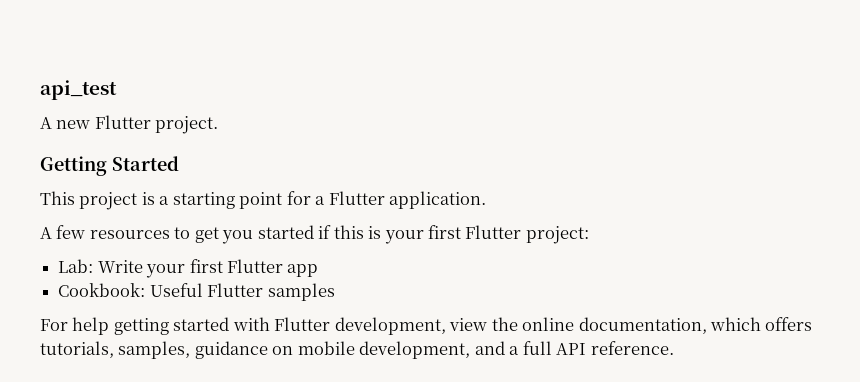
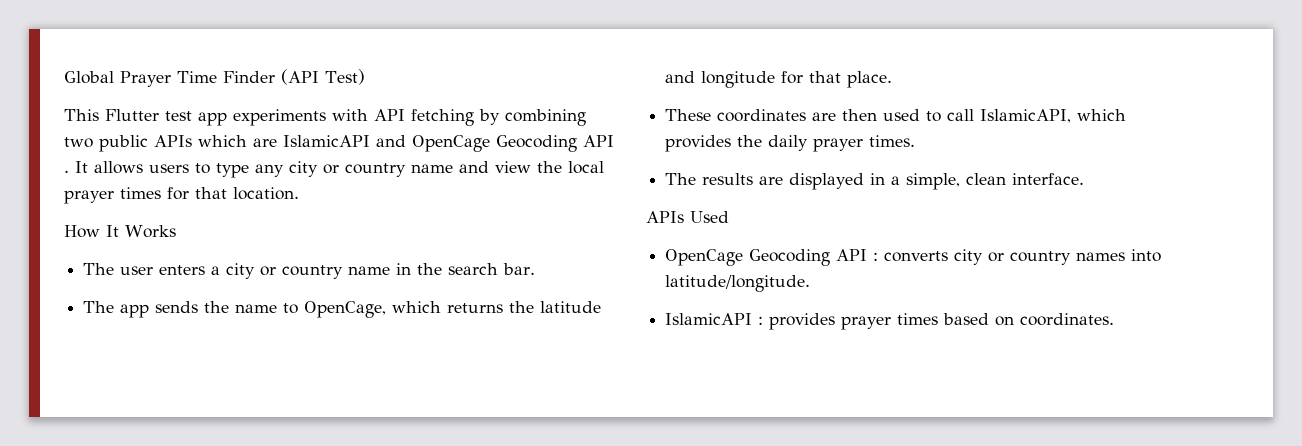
- api_test
- A new Flutter project.
- Getting Started
- This project is a starting point for a Flutter application.
- A few resources to get you started if this is your first Flutter project:
- Lab: Write your first Flutter app
- Cookbook: Useful Flutter samples
- For help getting started with Flutter development, view the online documentation, which offers tutorials, samples, guidance on mobile development, and a full API reference.
+ Global Prayer Time Finder (API Test)
+ This Flutter test app experiments with API fetching by combining two public APIs which are IslamicAPI and OpenCage Geocoding API . It allows users to type any city or country name and view the local prayer times for that location.
+ How It Works
+ The user enters a city or country name in the search bar.
+ The app sends the name to OpenCage, which returns the latitude and longitude for that place.
+ These coordinates are then used to call IslamicAPI, which provides the daily prayer times.
+ The results are displayed in a simple, clean interface.
+ APIs Used
+ OpenCage Geocoding API : converts city or country names into latitude/longitude.
+ IslamicAPI : provides prayer times based on coordinates.

